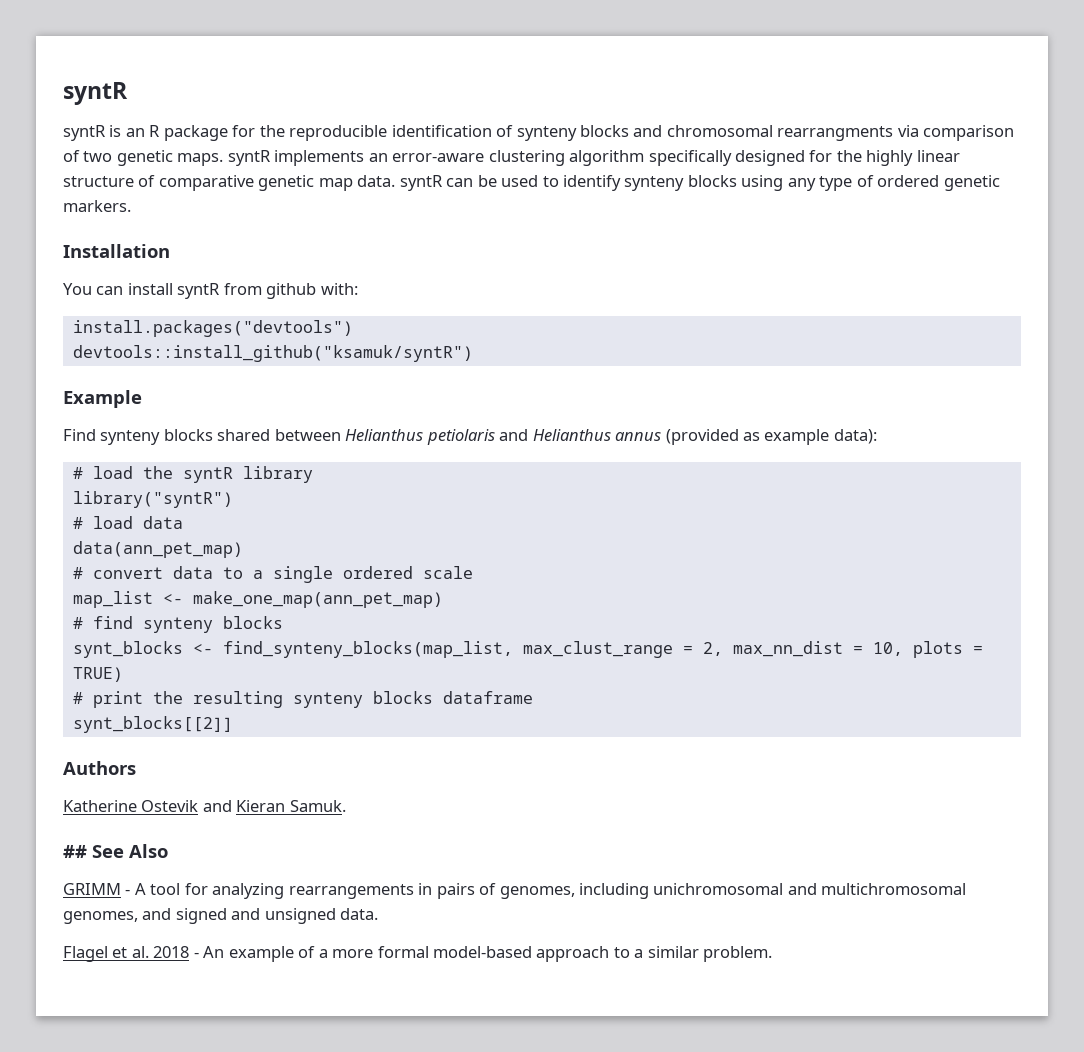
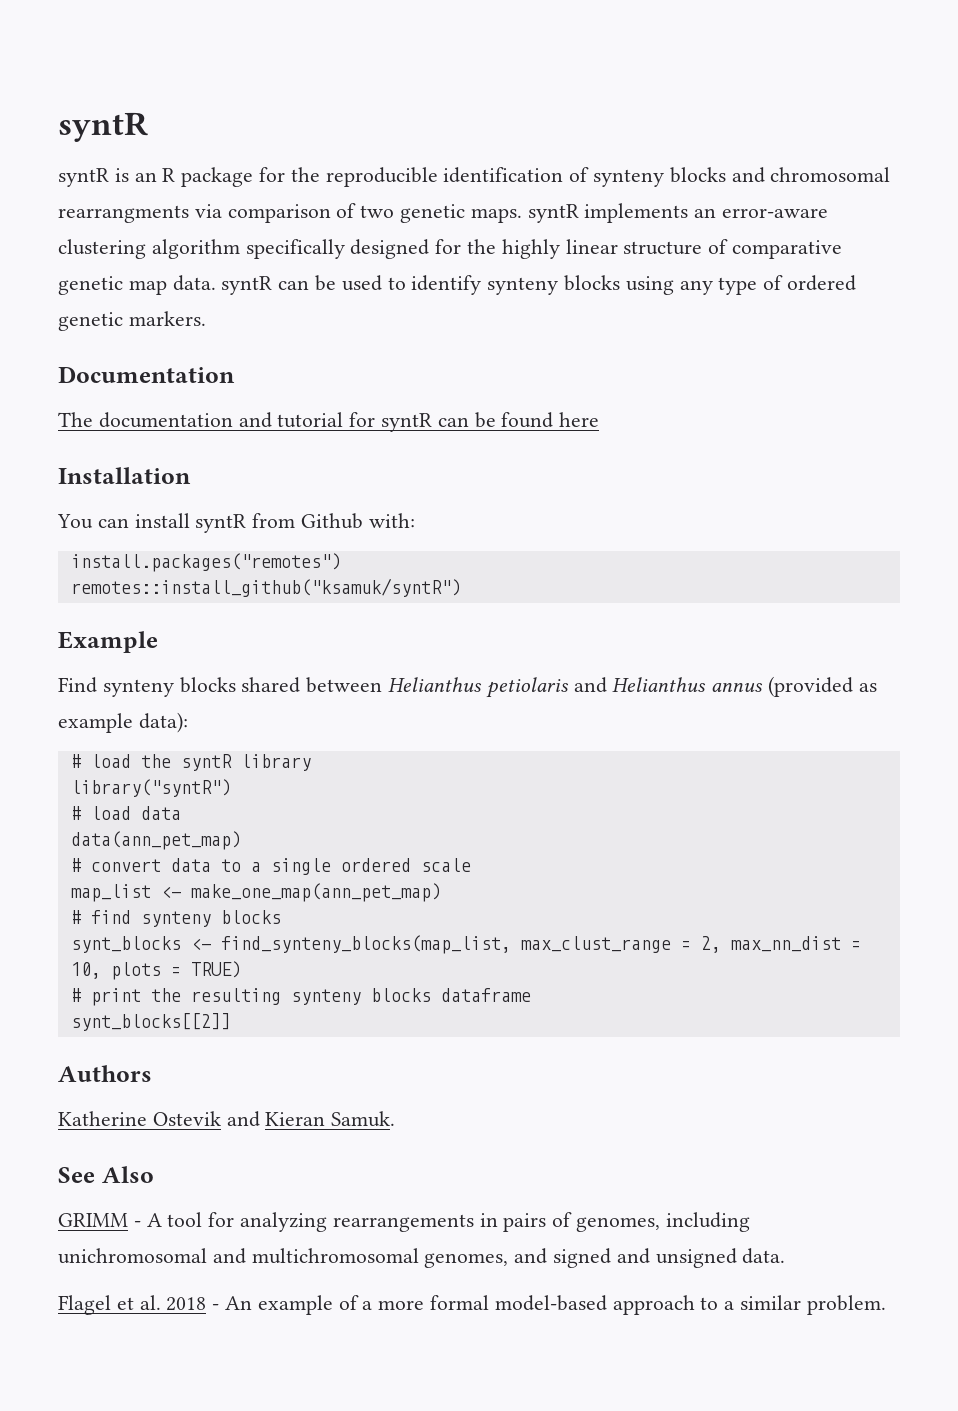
+ Documentation
+ The documentation and tutorial for syntR can be found here
- You can install syntR from github with:
+ You can install syntR from Github with:
- install.packages("devtools")
- devtools::install_github("ksamuk/syntR")
+ install.packages("remotes")
+ remotes::install_github("ksamuk/syntR")
- ## See Also
+ See Also

